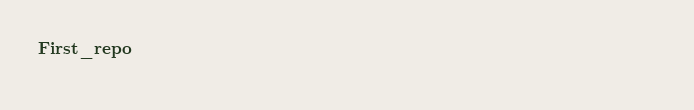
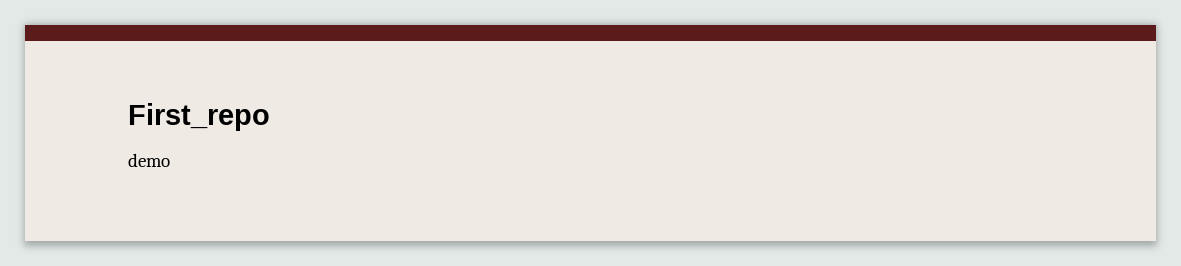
+ demo

